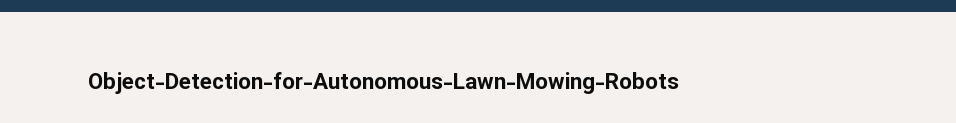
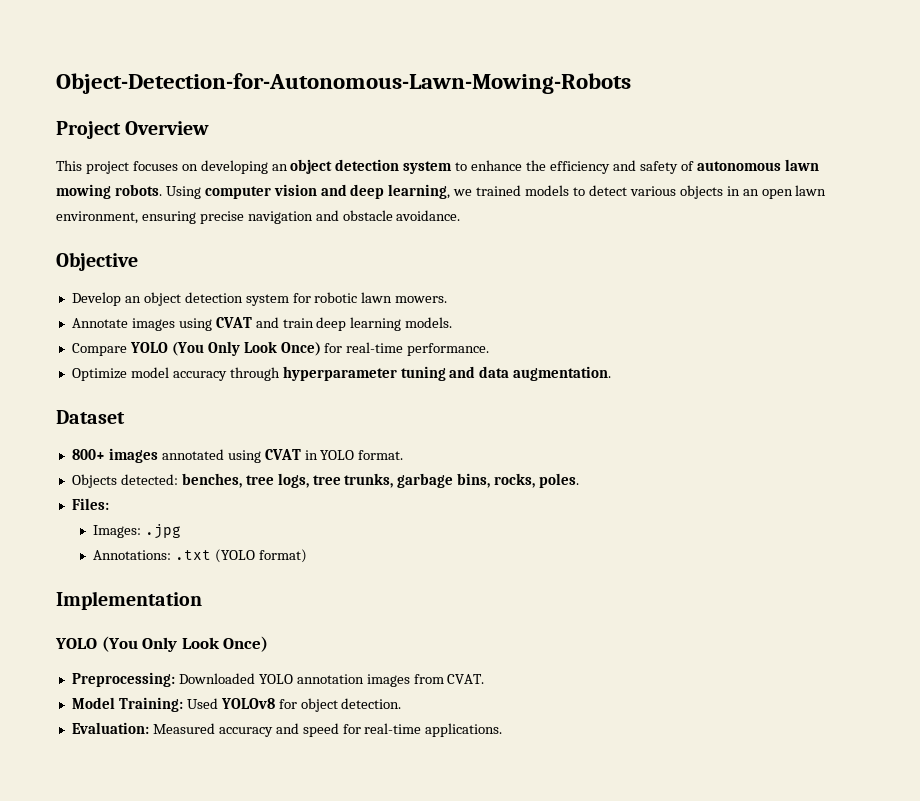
+ Project Overview
+ This project focuses on developing an object detection system to enhance the efficiency and safety of autonomous lawn mowing robots. Using computer vision and deep learning, we trained models to detect various objects in an open lawn environment, ensuring precise navigation and obstacle avoidance.
+ Objective
+ Develop an object detection system for robotic lawn mowers.
+ Annotate images using CVAT and train deep learning models.
+ Compare YOLO (You Only Look Once) for real-time performance.
+ Optimize model accuracy through hyperparameter tuning and data augmentation.
+ Dataset
+ 800+ images annotated using CVAT in YOLO format.
+ Objects detected: benches, tree logs, tree trunks, garbage bins, rocks, poles.
+ Files:
+ Images: .jpg
+ Annotations: .txt (YOLO format)
+ Implementation
+ YOLO (You Only Look Once)
+ Preprocessing: Downloaded YOLO annotation images from CVAT.
+ Model Training: Used YOLOv8 for object detection.
+ Evaluation: Measured accuracy and speed for real-time applications.

